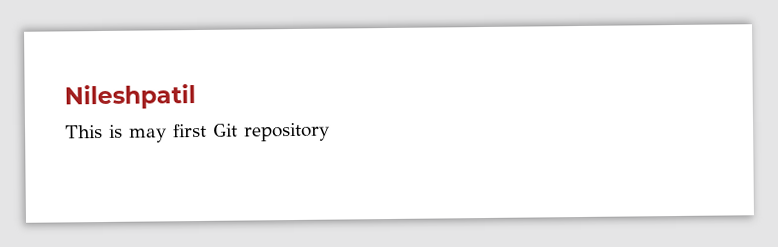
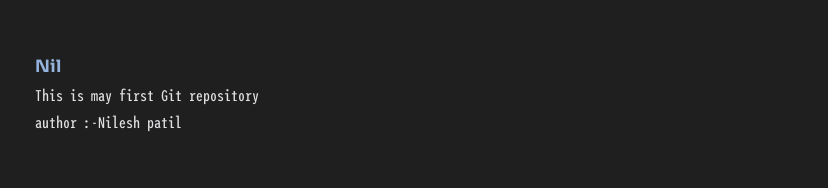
- Nileshpatil
+ Nil
+ author :-Nilesh patil

